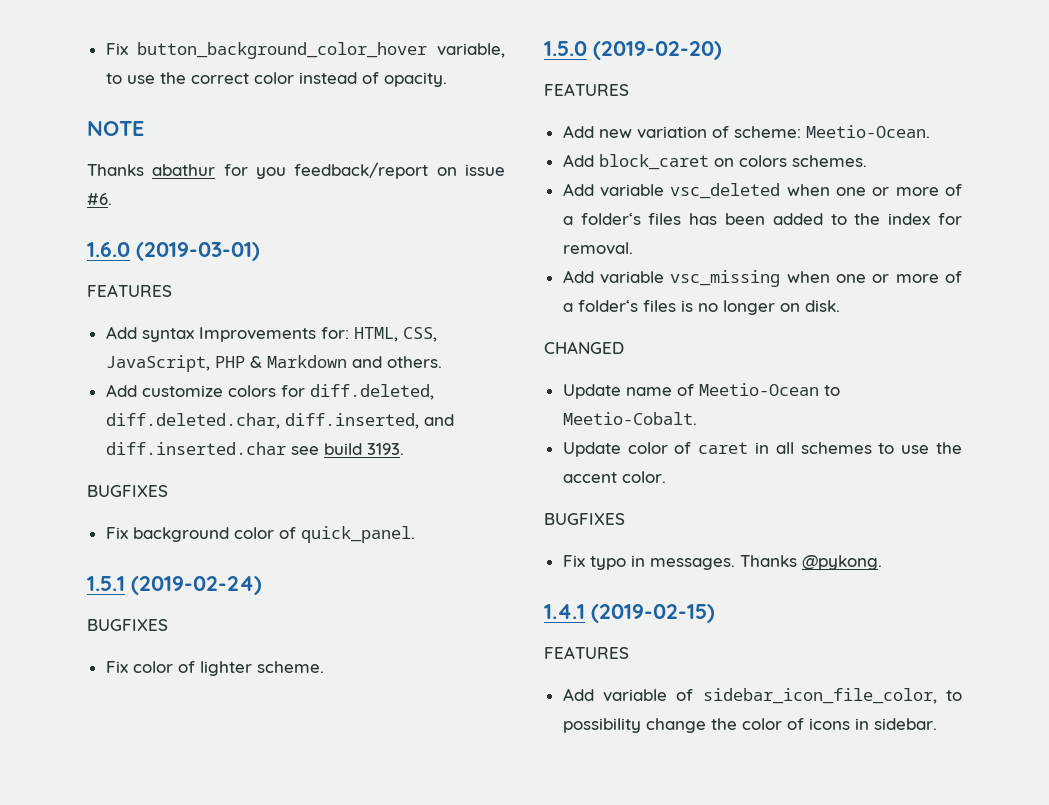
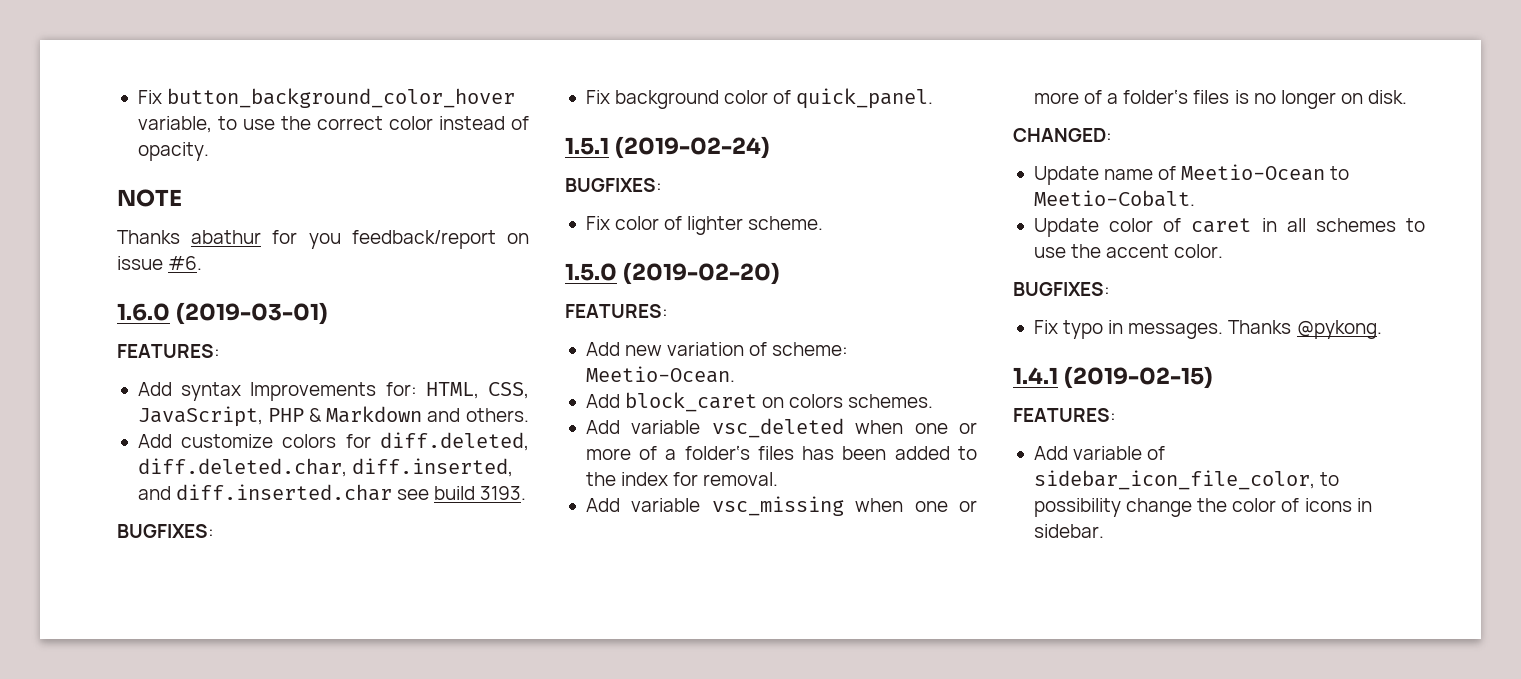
  1.6.0 (2019-03-01)
- FEATURES
+ FEATURES:
  Add customize colors for diff.deleted, diff.deleted.char, diff.inserted, and diff.inserted.char see build 3193.
- BUGFIXES
+ BUGFIXES:
  1.5.1 (2019-02-24)
- BUGFIXES
+ BUGFIXES:
  1.5.0 (2019-02-20)
- FEATURES
+ FEATURES:
- CHANGED
+ CHANGED:
  Update color of caret in all schemes to use the accent color.
- BUGFIXES
+ BUGFIXES:
  1.4.1 (2019-02-15)
- FEATURES
+ FEATURES:

